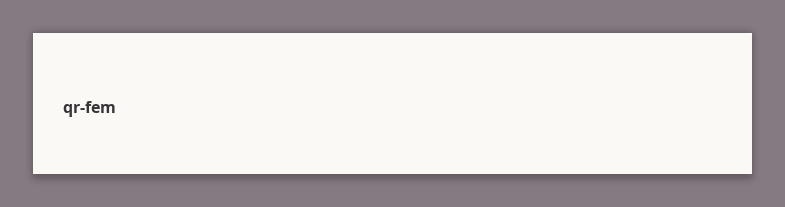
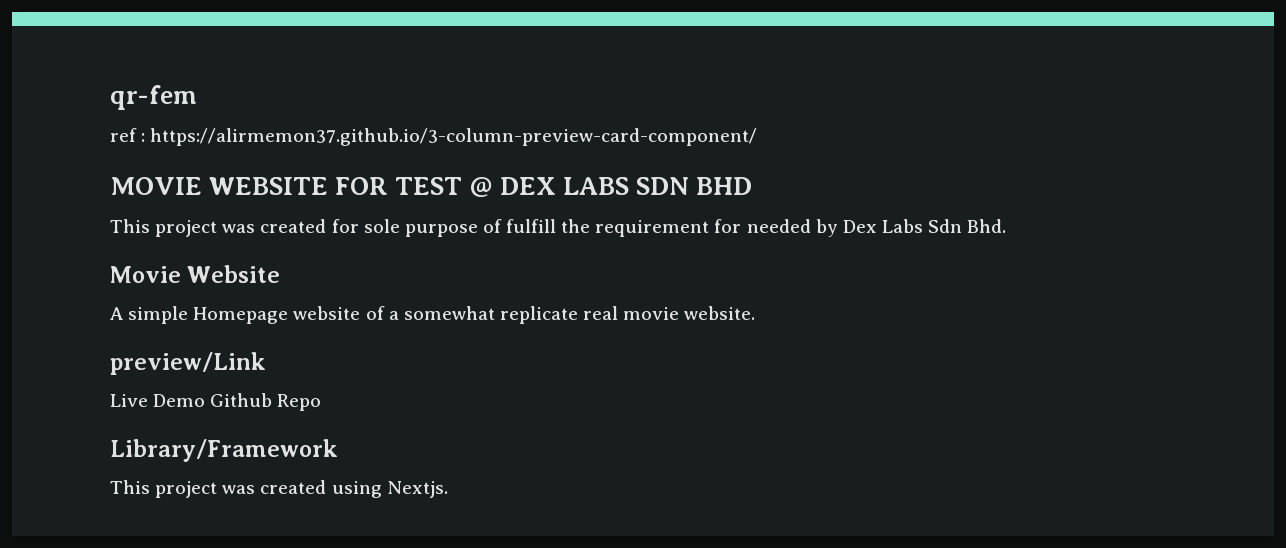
+ ref : https://alirmemon37.github.io/3-column-preview-card-component/
+ MOVIE WEBSITE FOR TEST @ DEX LABS SDN BHD
+ This project was created for sole purpose of fulfill the requirement for needed by Dex Labs Sdn Bhd.
+ Movie Website
+ A simple Homepage website of a somewhat replicate real movie website.
+ preview/Link
+ Live Demo Github Repo
+ Library/Framework
+ This project was created using Nextjs.

